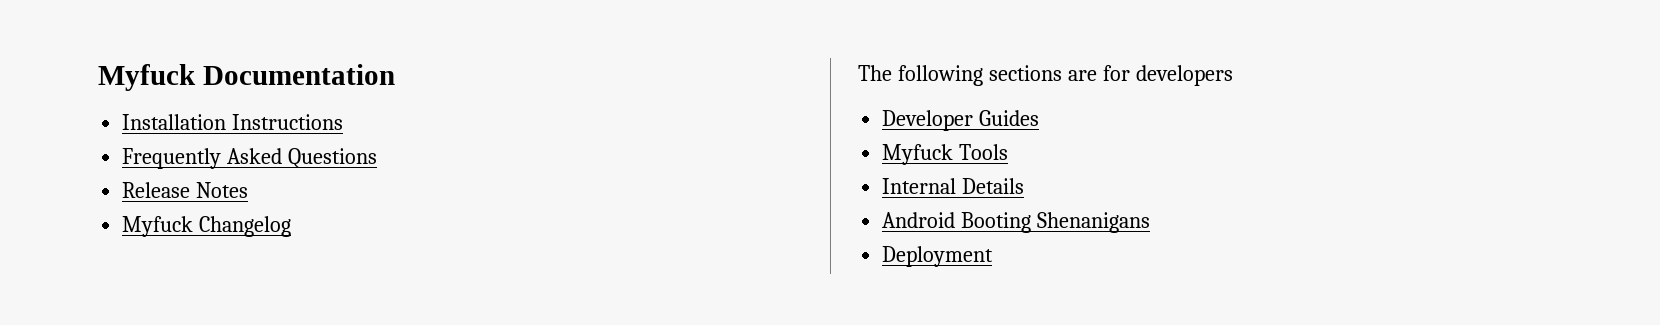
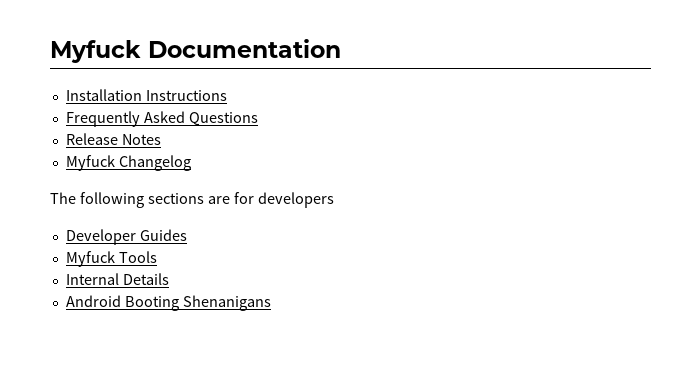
- Deployment

